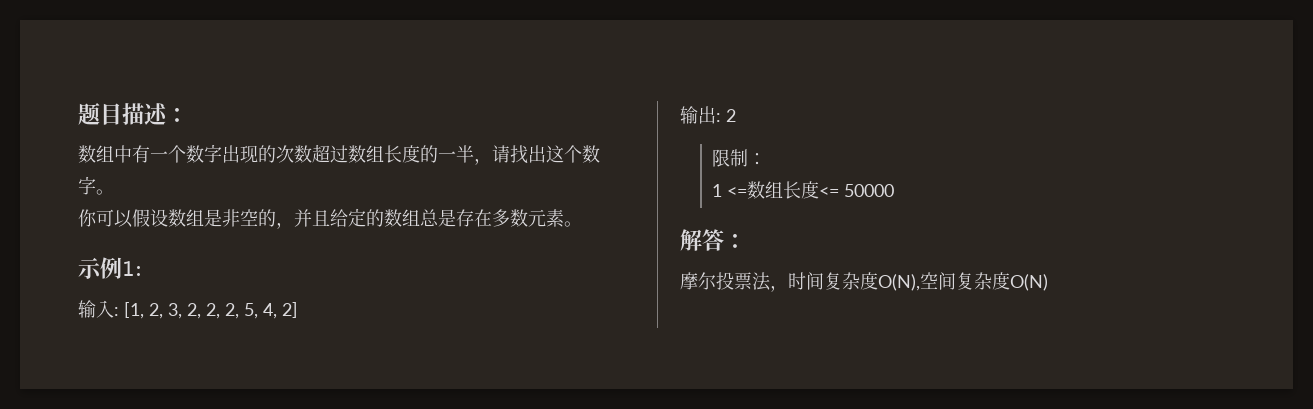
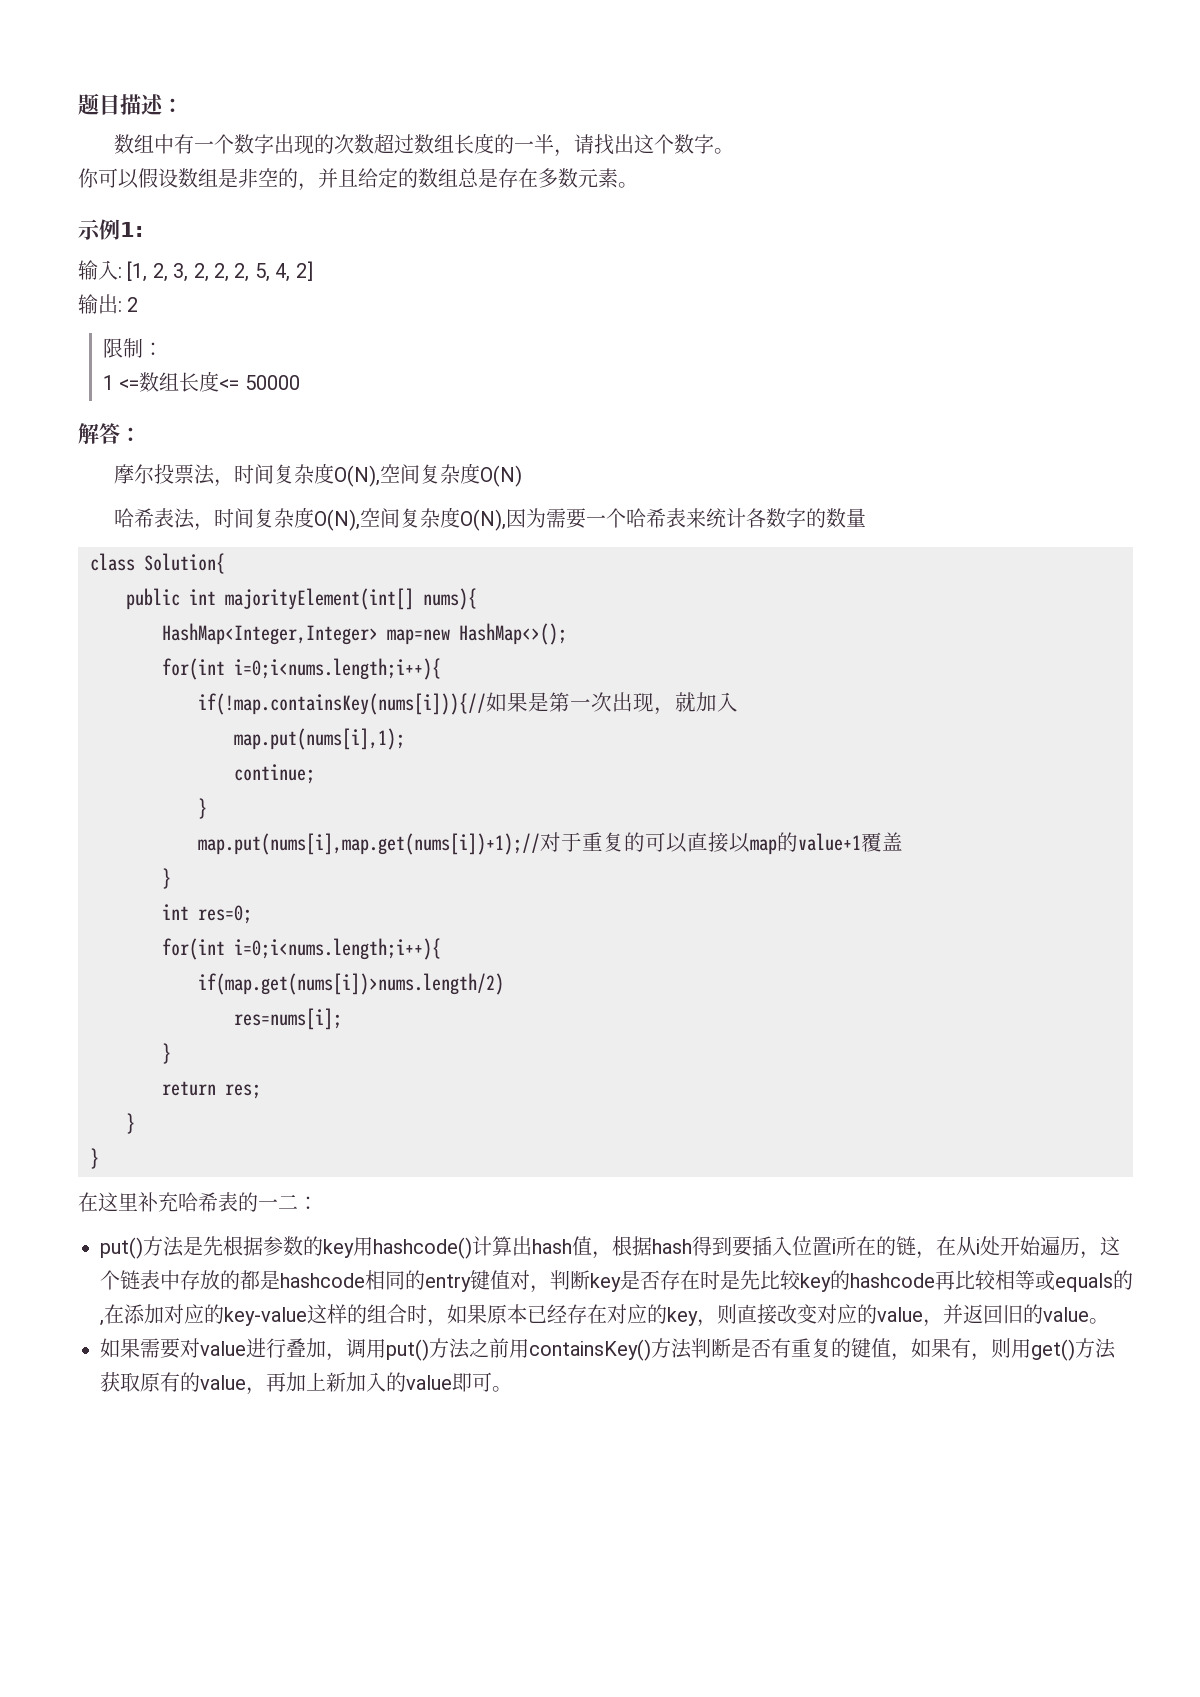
+ 哈希表法，时间复杂度O(N),空间复杂度O(N),因为需要一个哈希表来统计各数字的数量
+ class Solution{
+ public int majorityElement(int[] nums){
+ HashMap<Integer,Integer> map=new HashMap<>();
+ for(int i=0;i<nums.length;i++){
+ if(!map.containsKey(nums[i])){//如果是第一次出现，就加入
+ map.put(nums[i],1);
+ continue;
+ }
+ map.put(nums[i],map.get(nums[i])+1);//对于重复的可以直接以map的value+1覆盖
+ }
+ int res=0;
+ for(int i=0;i<nums.length;i++){
+ if(map.get(nums[i])>nums.length/2)
+ res=nums[i];
+ }
+ return res;
+ }
+ }
+ 在这里补充哈希表的一二：
+ put()方法是先根据参数的key用hashcode()计算出hash值，根据hash得到要插入位置i所在的链，在从i处开始遍历，这个链表中存放的都是hashcode相同的entry键值对，判断key是否存在时是先比较key的hashcode再比较相等或equals的,在添加对应的key-value这样的组合时，如果原本已经存在对应的key，则直接改变对应的value，并返回旧的value。
+ 如果需要对value进行叠加，调用put()方法之前用containsKey()方法判断是否有重复的键值，如果有，则用get()方法获取原有的value，再加上新加入的value即可。

